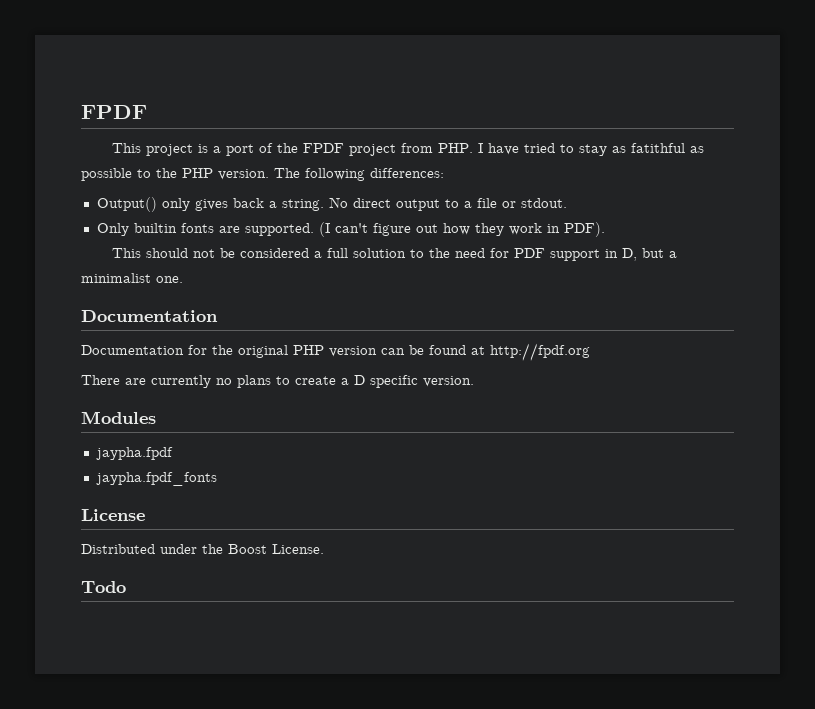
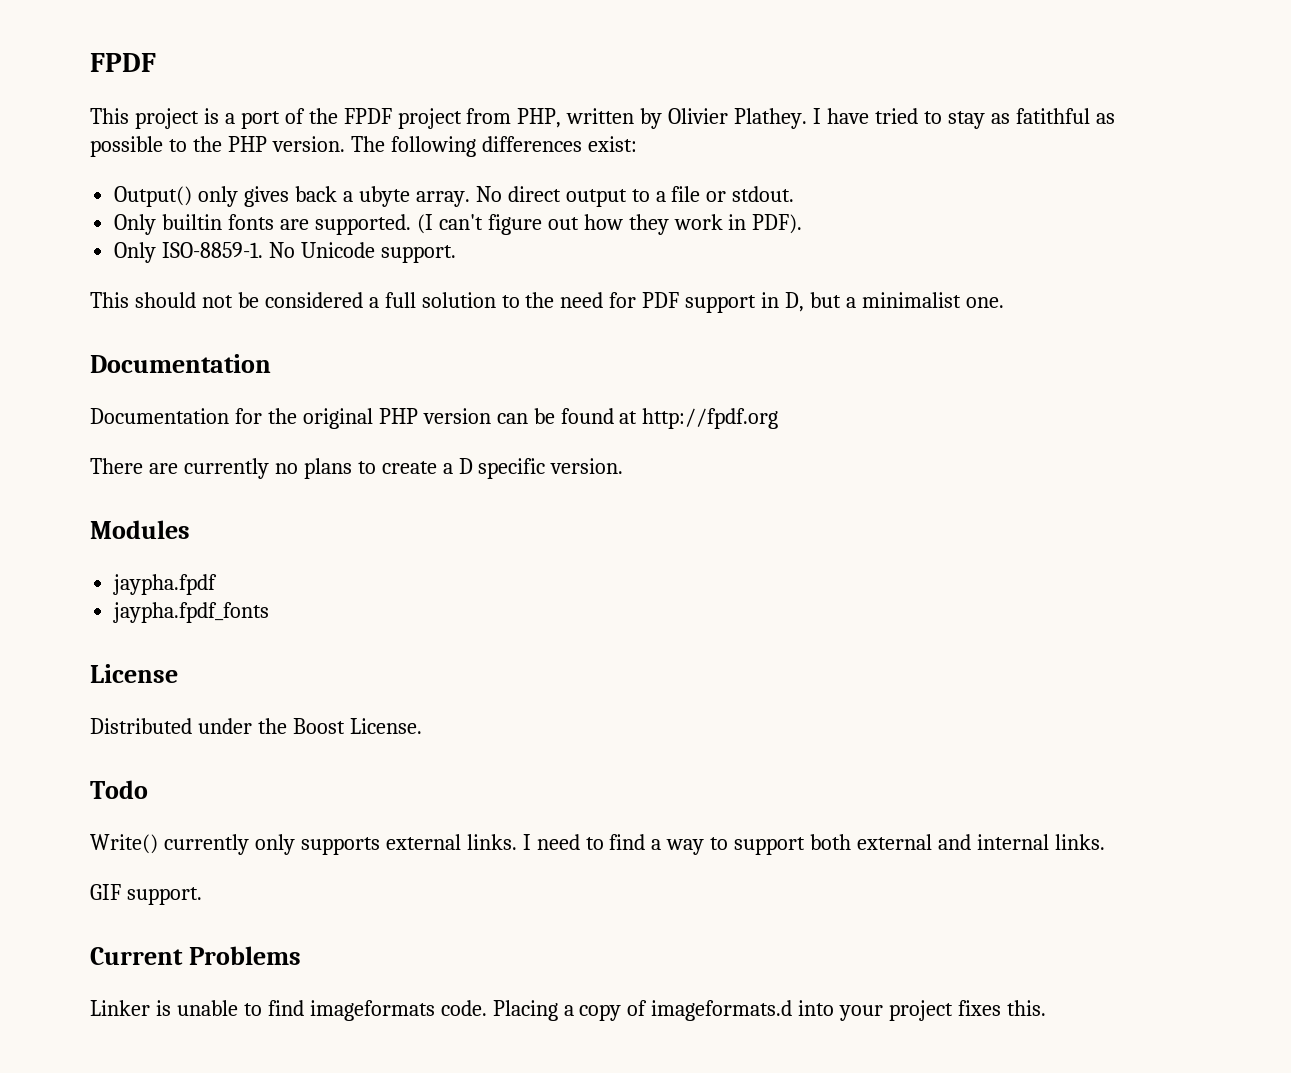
- This project is a port of the FPDF project from PHP. I have tried to stay as fatithful as possible to the PHP version.
+ This project is a port of the FPDF project from PHP, written by Olivier Plathey. I have tried to stay as fatithful as possible to the PHP version.
- The following differences:
+ The following differences exist:
- Output() only gives back a string.
+ Output() only gives back a ubyte array.
+ Only ISO-8859-1. No Unicode support.
+ Write() currently only supports external links. I need to find a way to support both external and internal links.
+ GIF support.
+ Current Problems
+ Linker is unable to find imageformats code. Placing a copy of imageformats.d into your project fixes this.

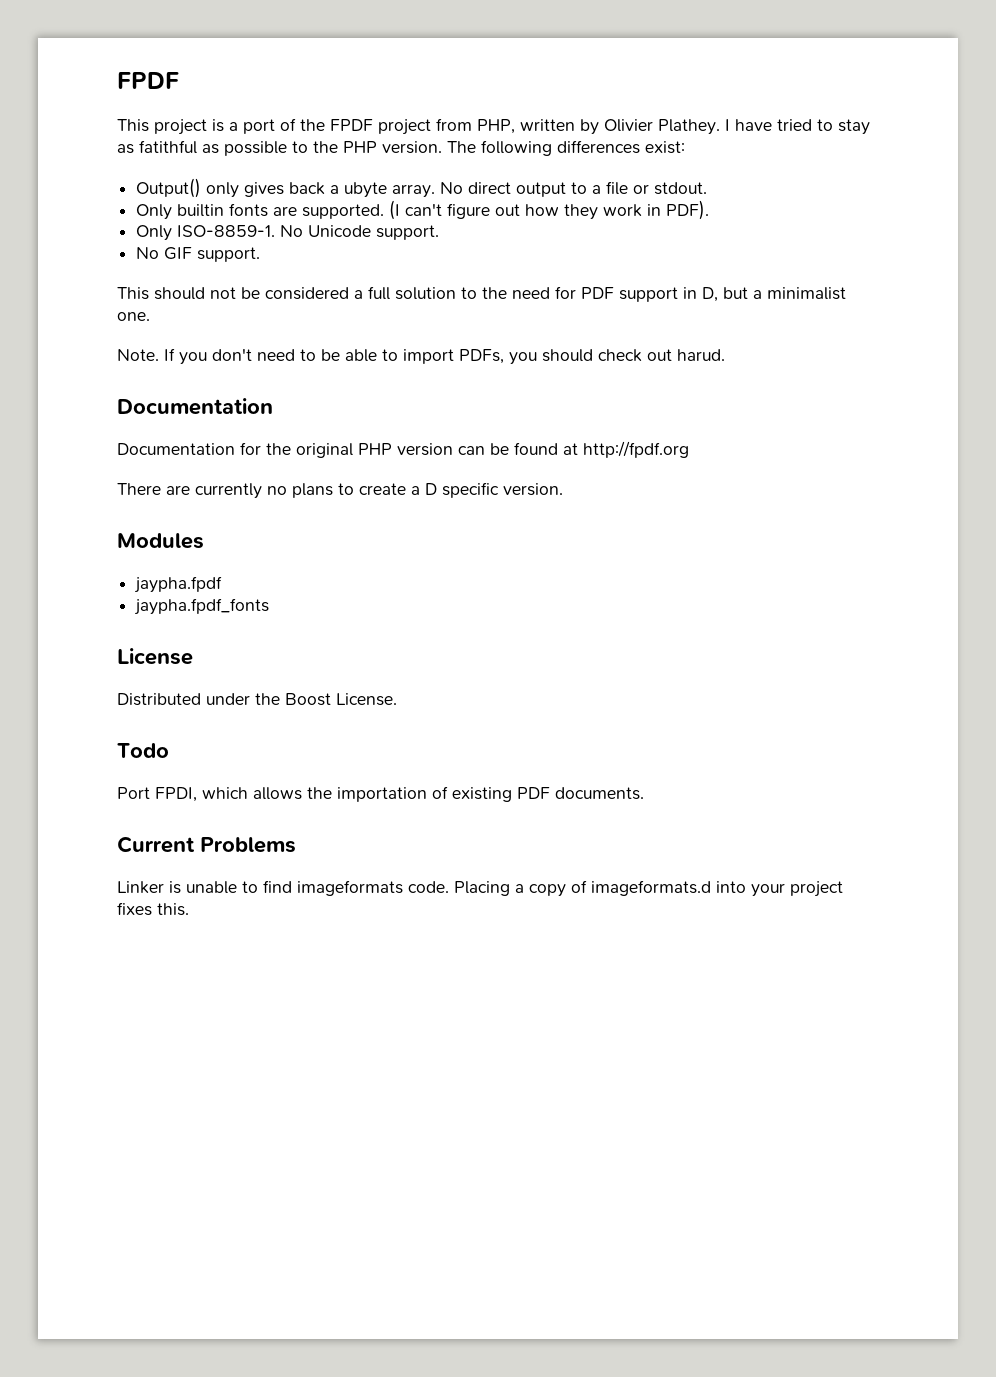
+ No GIF support.
+ Note. If you don't need to be able to import PDFs, you should check out harud.
- Write() currently only supports external links. I need to find a way to support both external and internal links.
- GIF support.
+ Port FPDI, which allows the importation of existing PDF documents.

